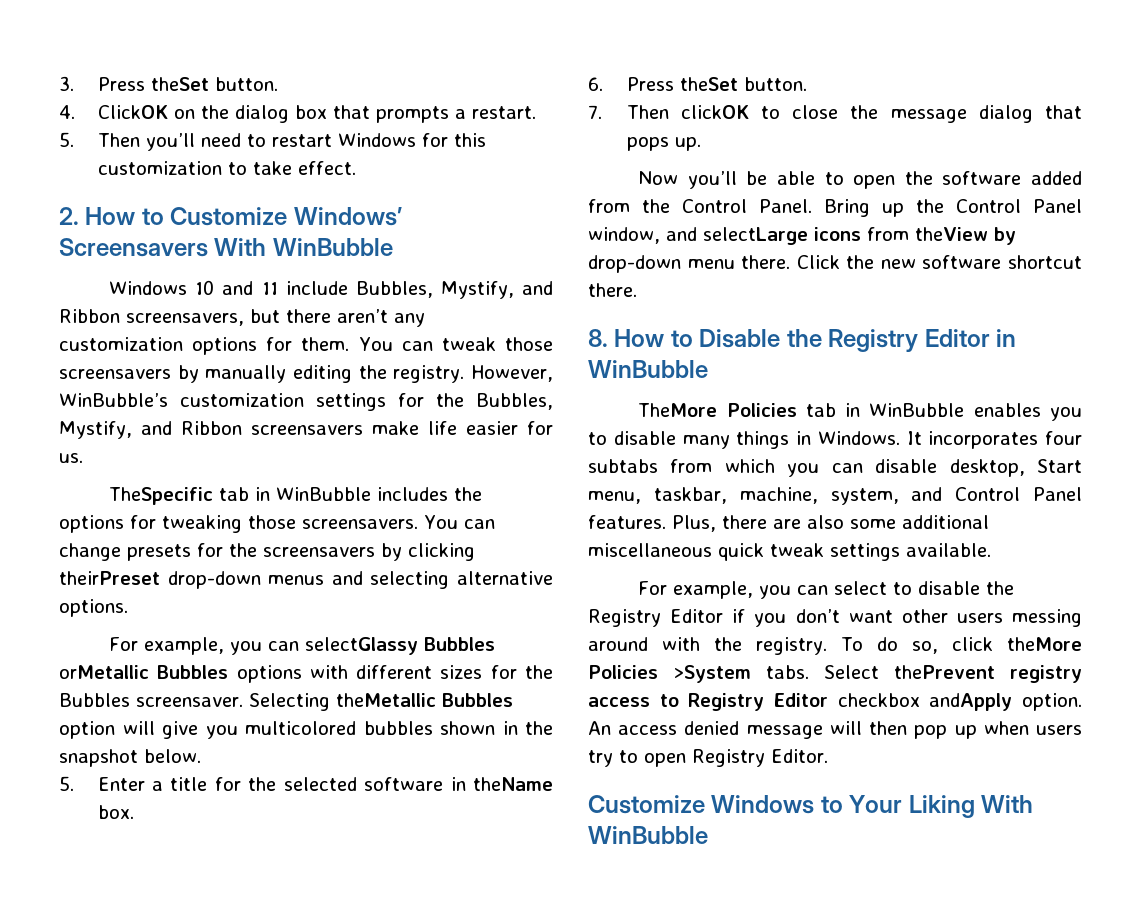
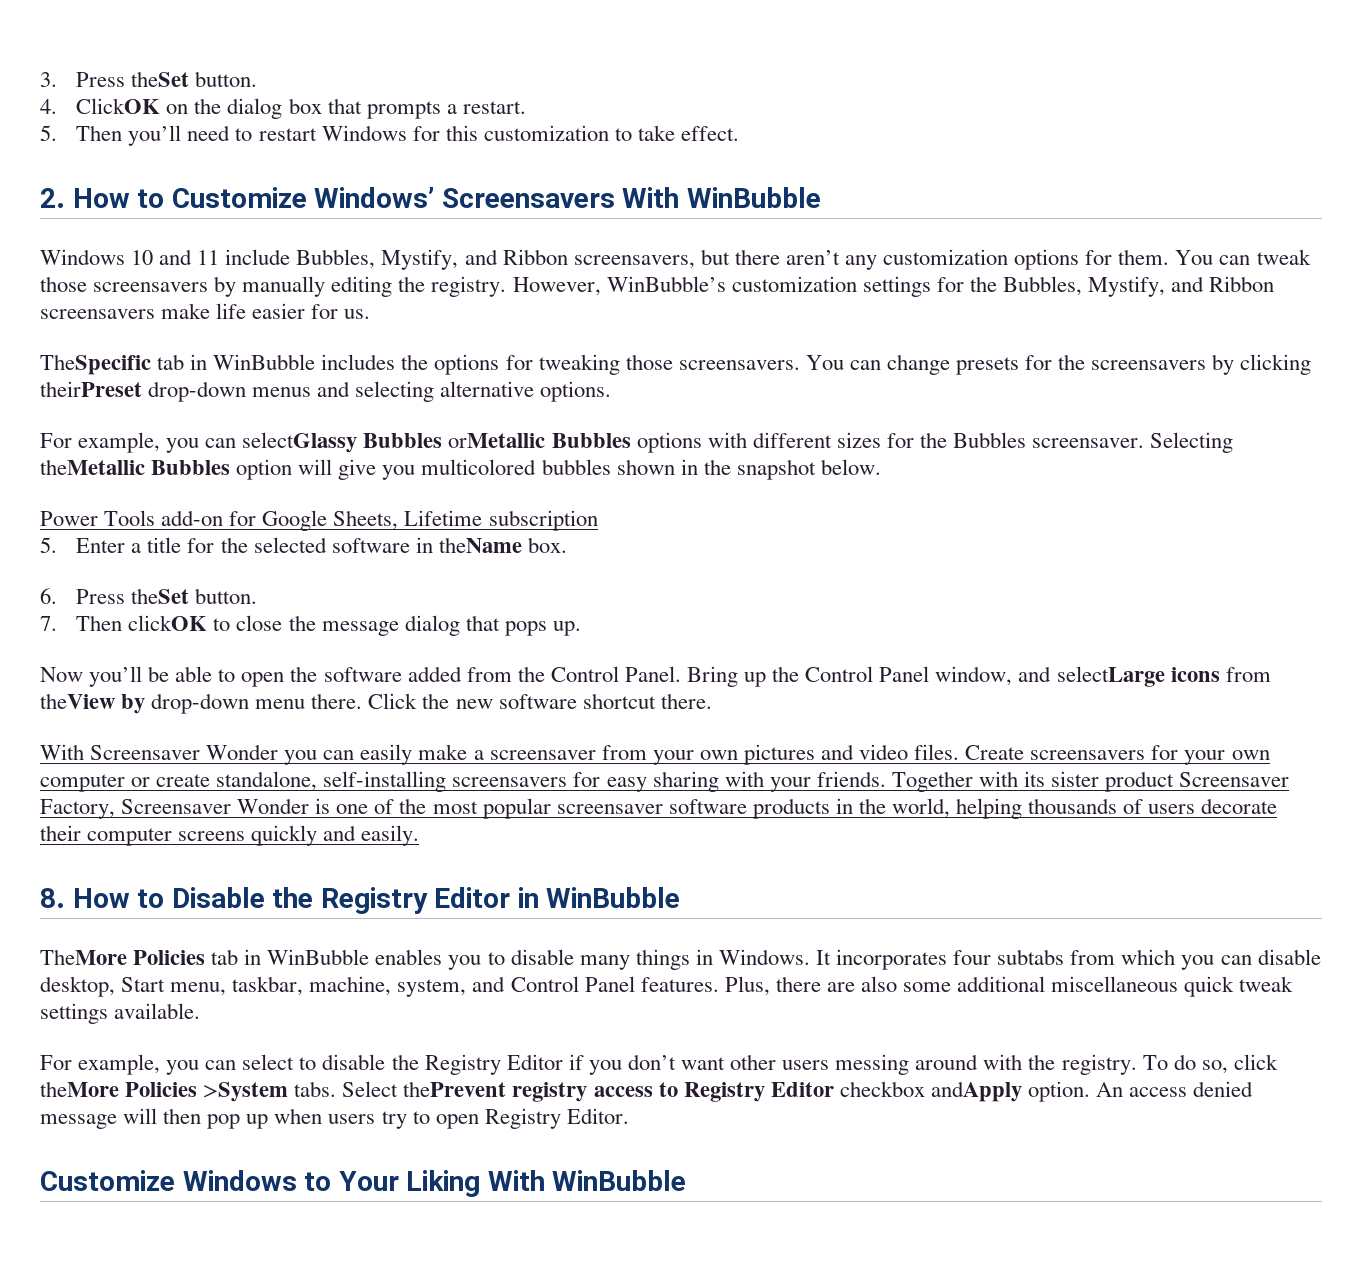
+ Power Tools add-on for Google Sheets, Lifetime subscription
+ With Screensaver Wonder you can easily make a screensaver from your own pictures and video files. Create screensavers for your own computer or create standalone, self-installing screensavers for easy sharing with your friends. Together with its sister product Screensaver Factory, Screensaver Wonder is one of the most popular screensaver software products in the world, helping thousands of users decorate their computer screens quickly and easily.

